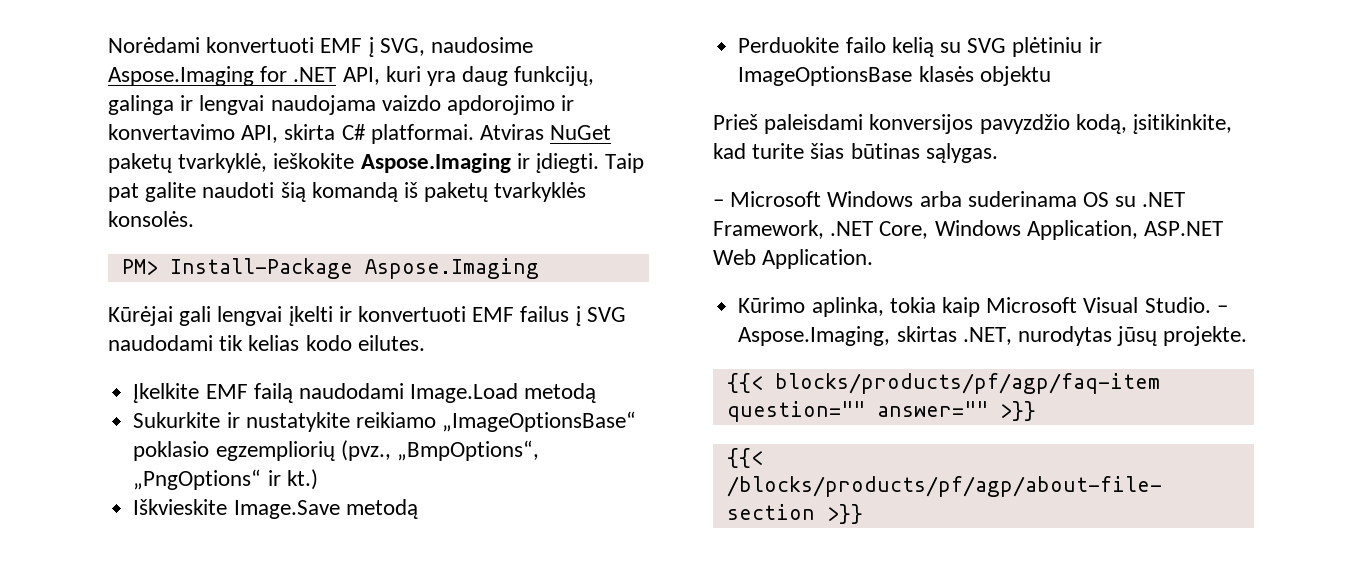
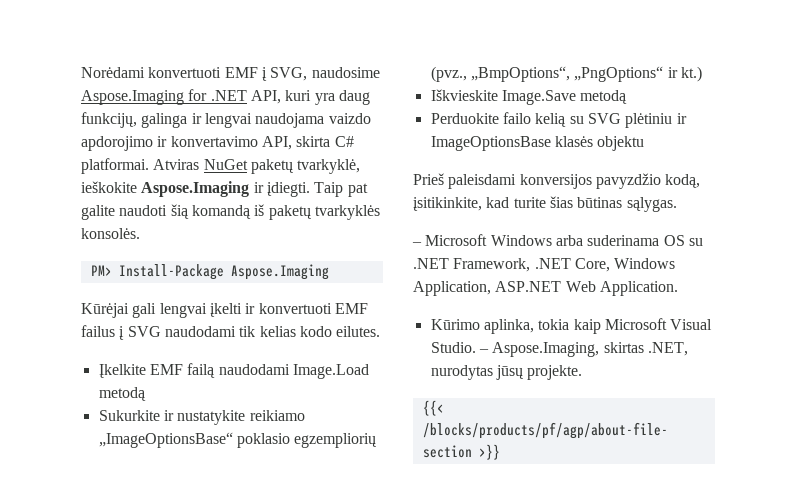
- {{< blocks/products/pf/agp/faq-item question="" answer="" >}}

